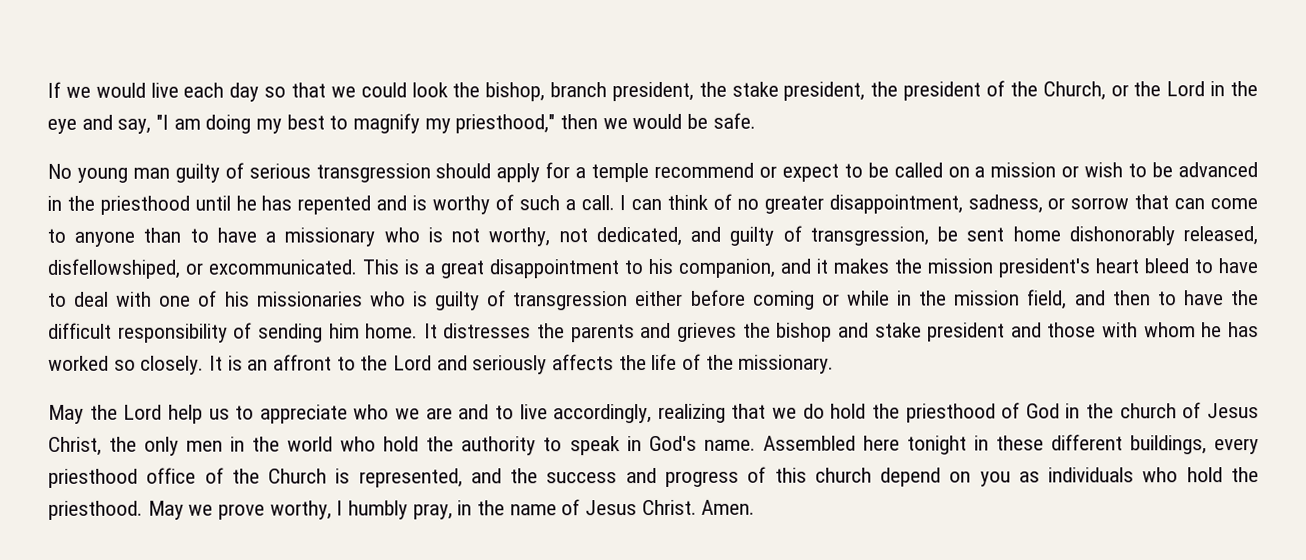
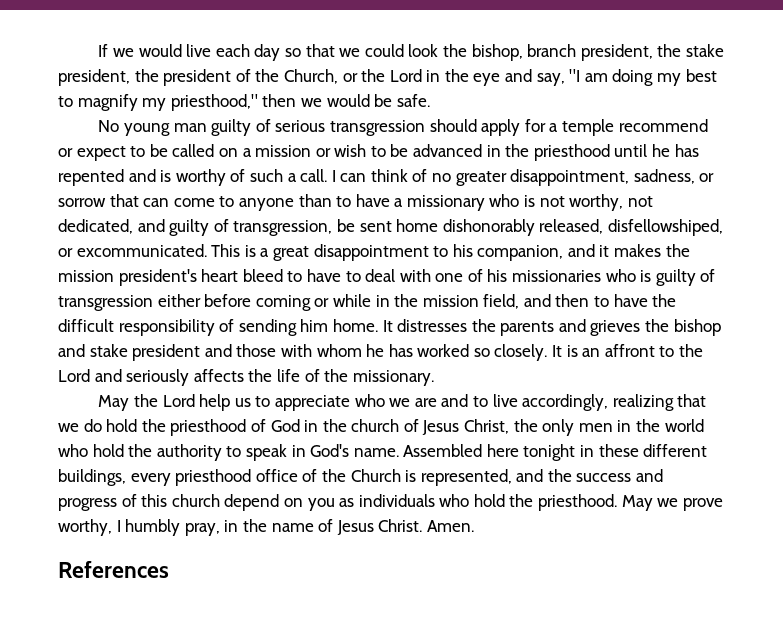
+ References

